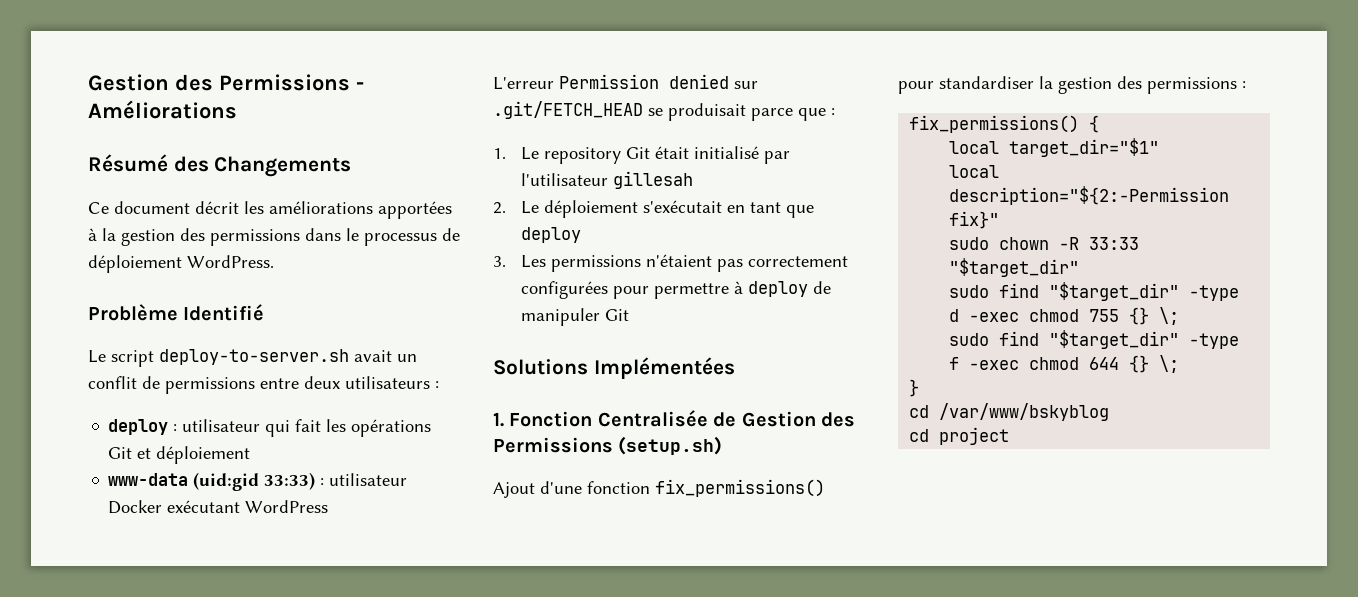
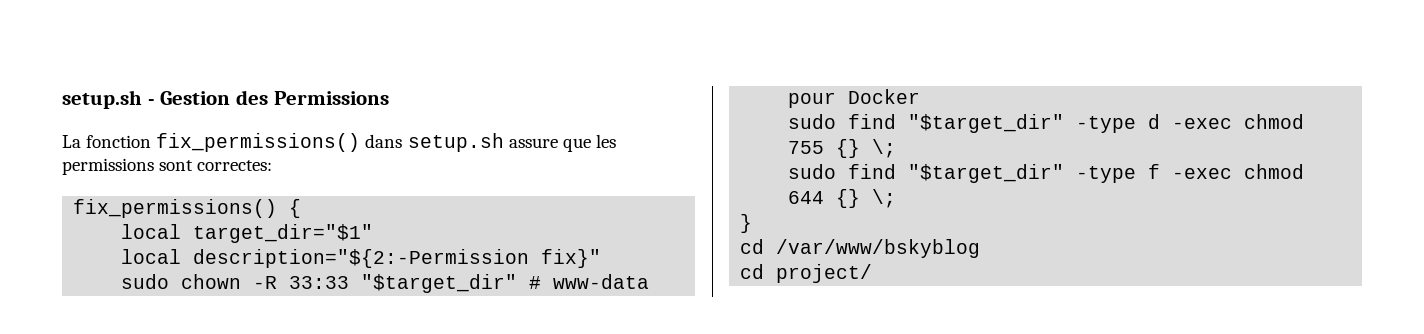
- Gestion des Permissions - Améliorations
- Résumé des Changements
- Ce document décrit les améliorations apportées à la gestion des permissions dans le processus de déploiement WordPress.
- Problème Identifié
- Le script deploy-to-server.sh avait un conflit de permissions entre deux utilisateurs :
- deploy : utilisateur qui fait les opérations Git et déploiement
- www-data (uid:gid 33:33) : utilisateur Docker exécutant WordPress
- L'erreur Permission denied sur .git/FETCH_HEAD se produisait parce que :
- 1. Le repository Git était initialisé par l'utilisateur gillesah
- 2. Le déploiement s'exécutait en tant que deploy
- 3. Les permissions n'étaient pas correctement configurées pour permettre à deploy de manipuler Git
- Solutions Implémentées
- 1. Fonction Centralisée de Gestion des Permissions (setup.sh)
- Ajout d'une fonction fix_permissions() pour standardiser la gestion des permissions :
+ setup.sh - Gestion des Permissions
+ La fonction fix_permissions() dans setup.sh assure que les permissions sont correctes:
- sudo chown -R 33:33 "$target_dir"
+ sudo chown -R 33:33 "$target_dir" # www-data pour Docker
- cd project
+ cd project/

